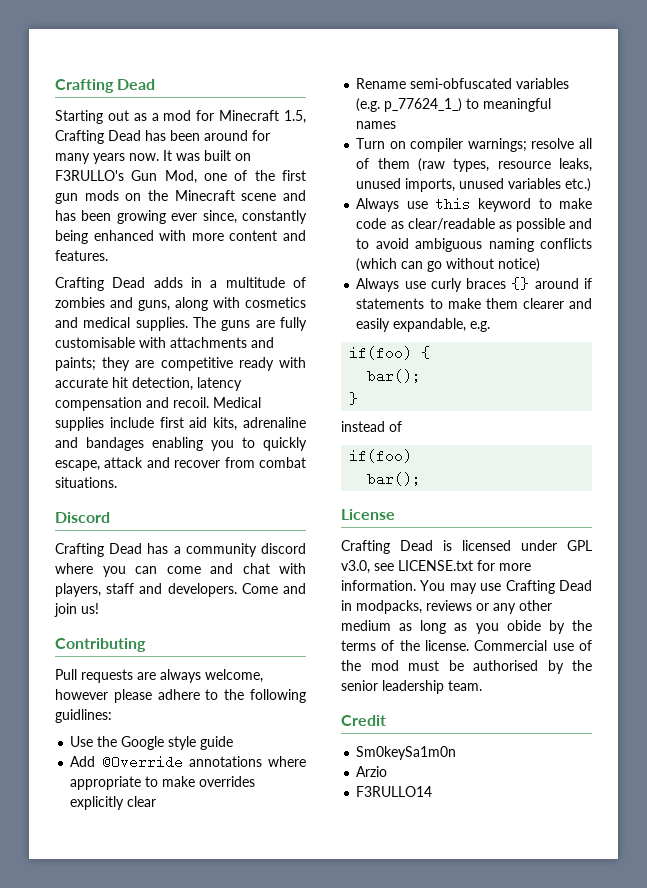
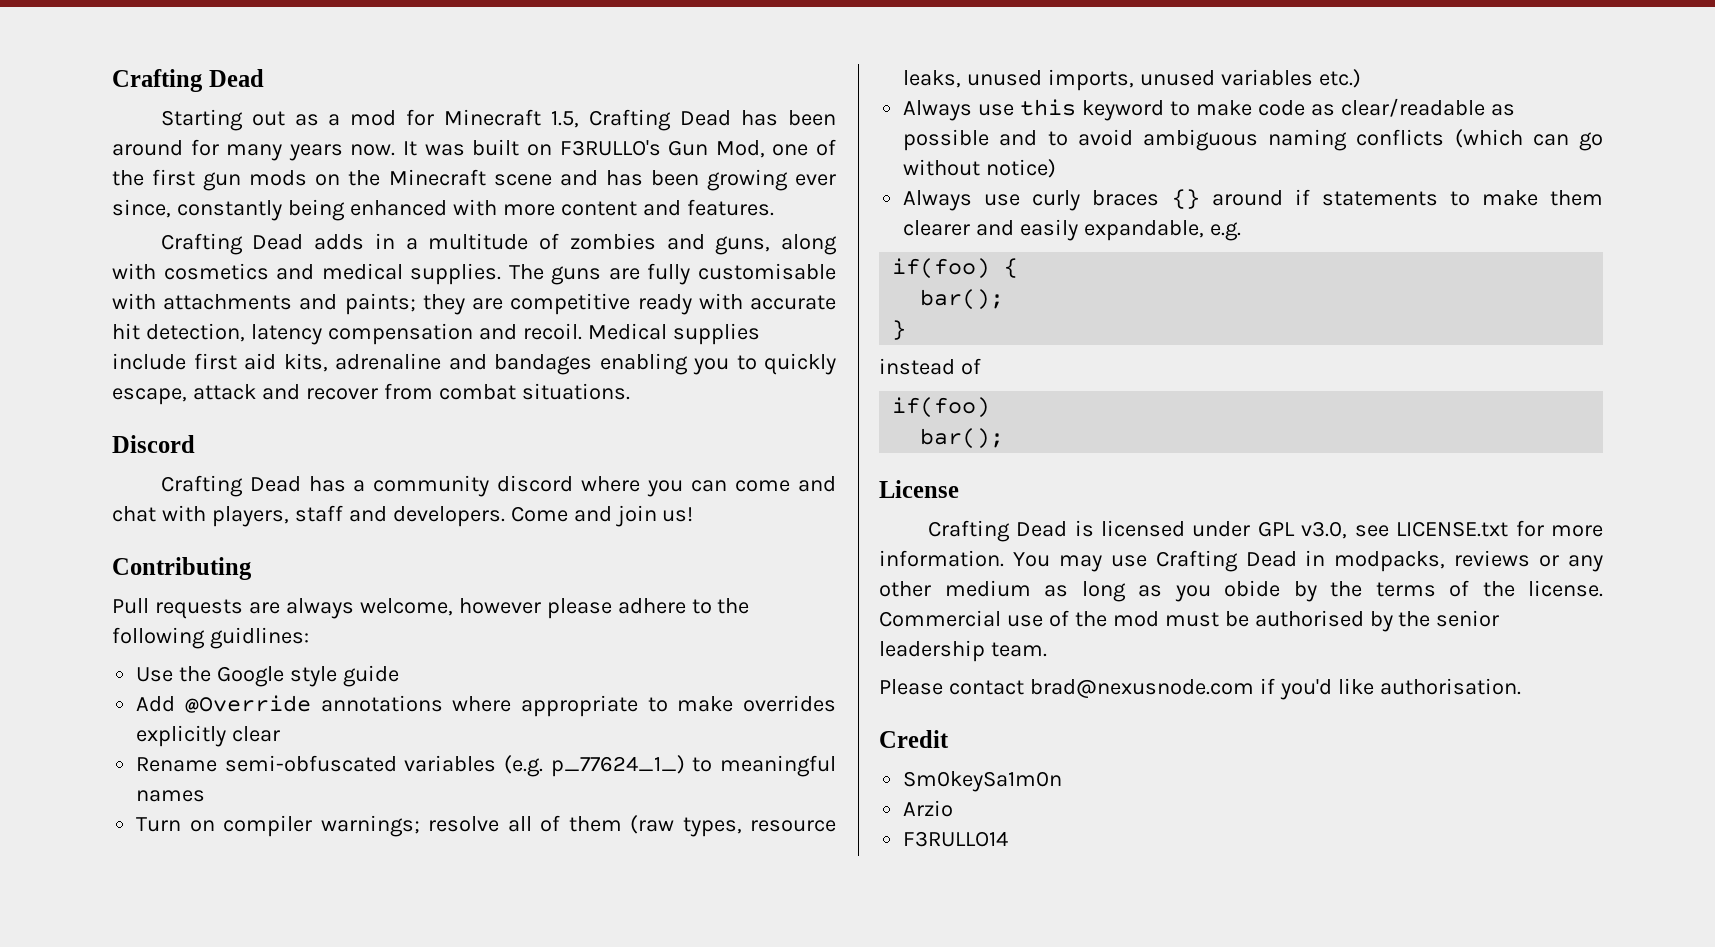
+ Please contact brad@nexusnode.com if you'd like authorisation.

